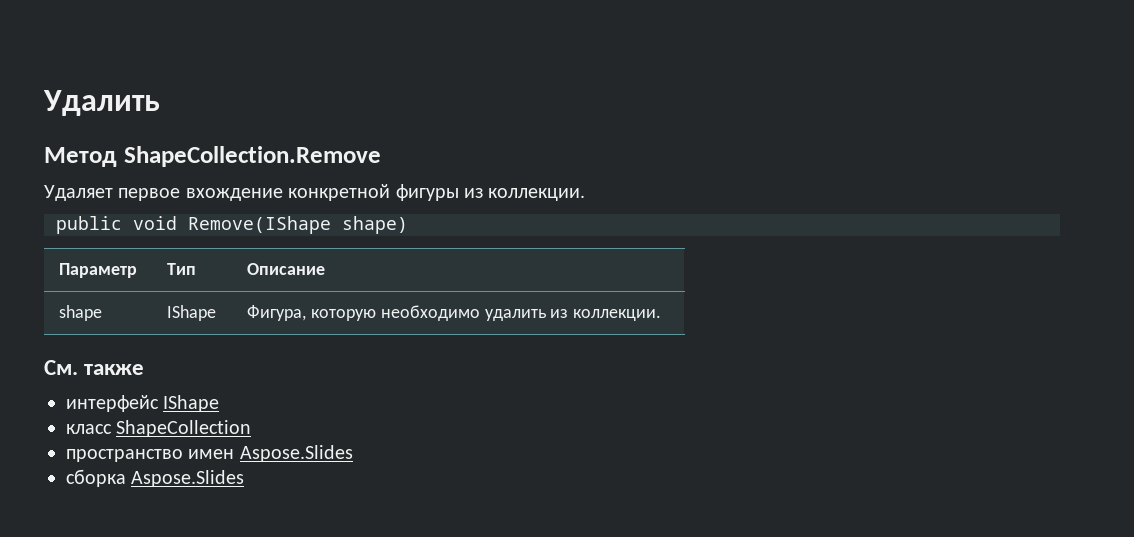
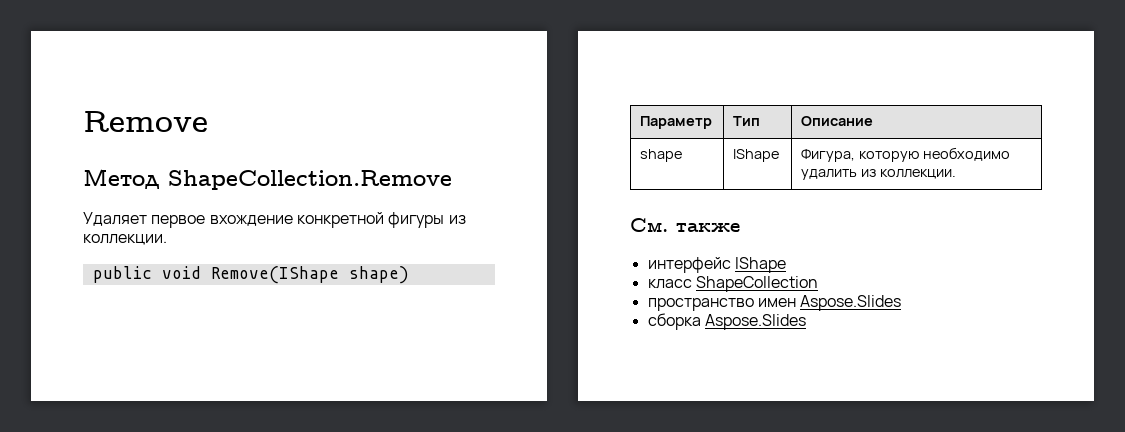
- Удалить
+ Remove

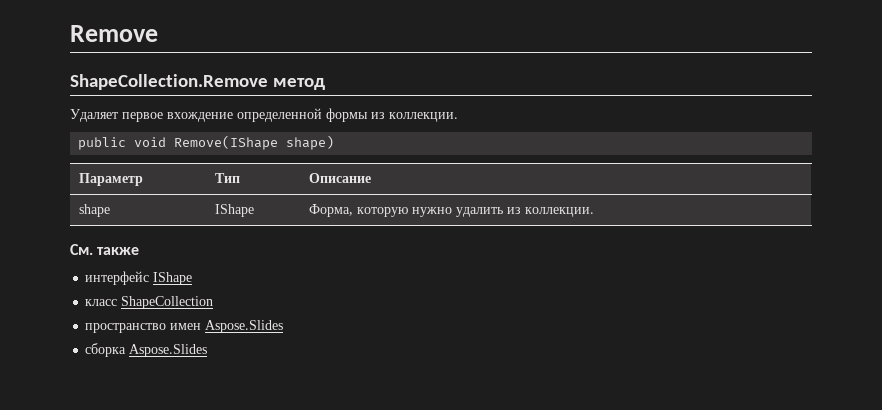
- Метод ShapeCollection.Remove
+ ShapeCollection.Remove метод
- Удаляет первое вхождение конкретной фигуры из коллекции.
+ Удаляет первое вхождение определенной формы из коллекции.
- shape | IShape | Фигура, которую необходимо удалить из коллекции.
+ shape | IShape | Форма, которую нужно удалить из коллекции.

